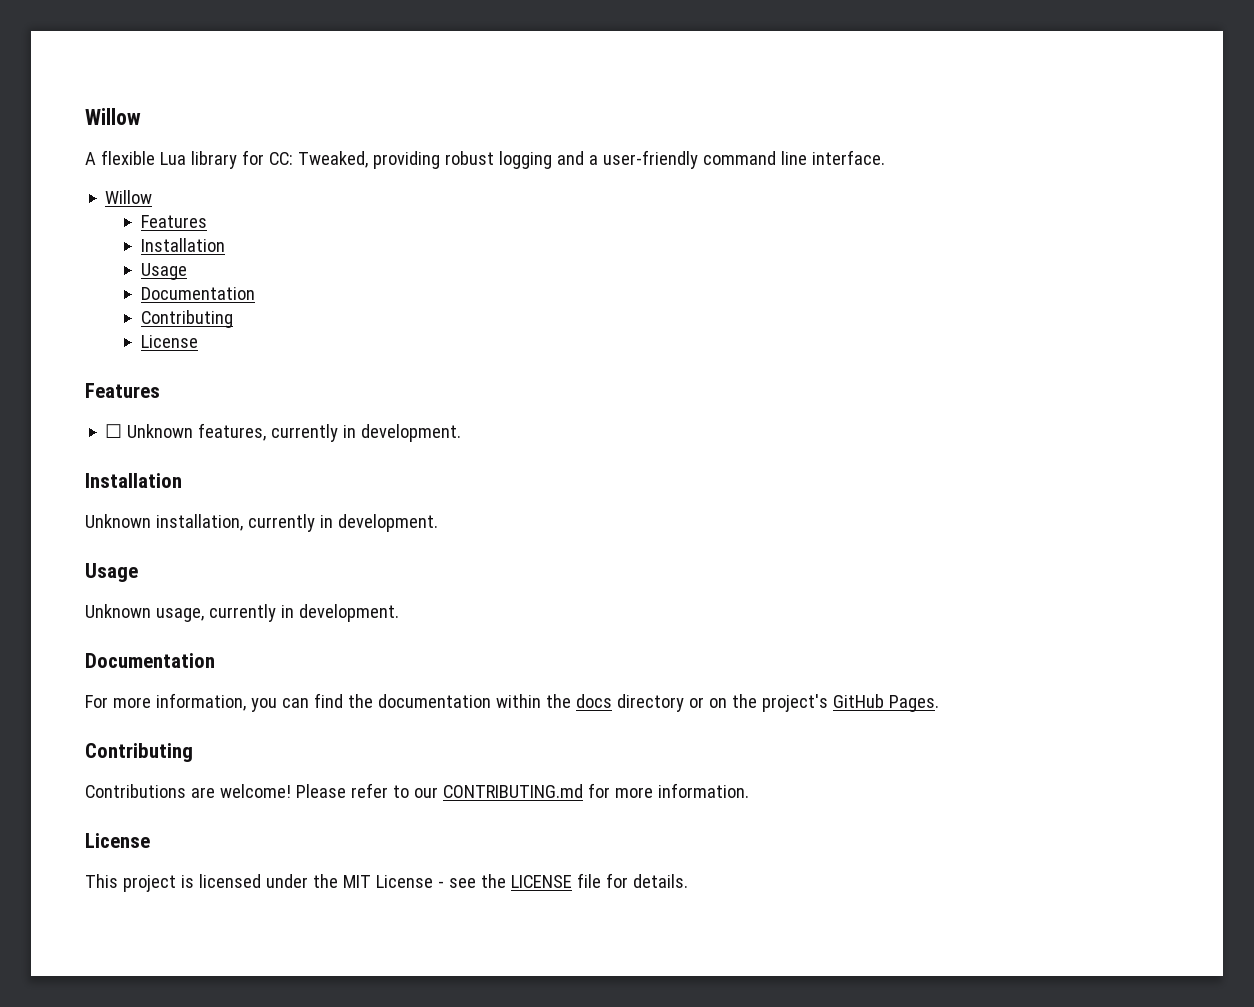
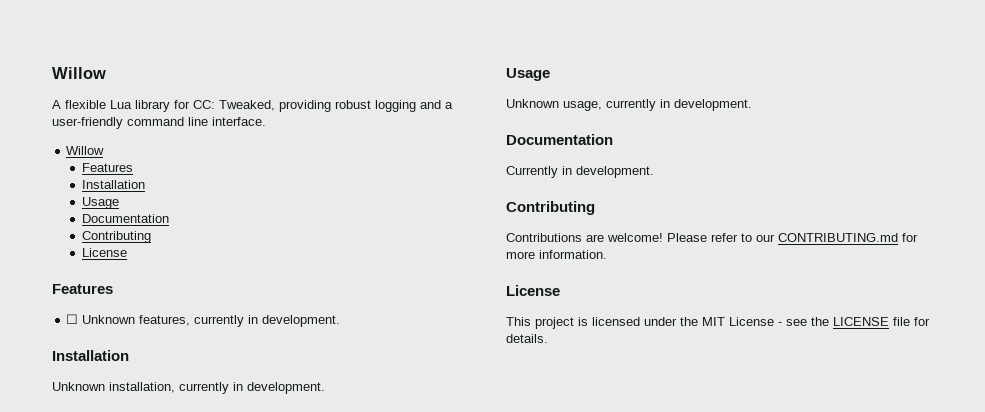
- For more information, you can find the documentation within the docs directory or on the project's GitHub Pages.
+ Currently in development.

